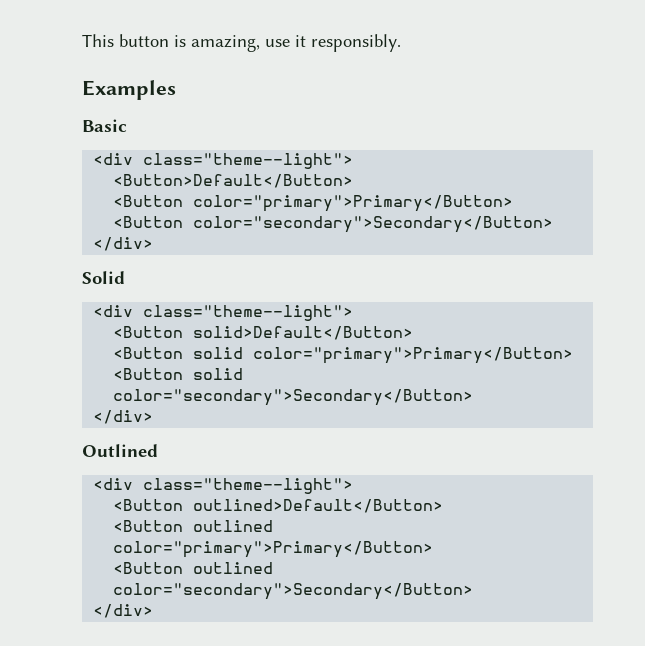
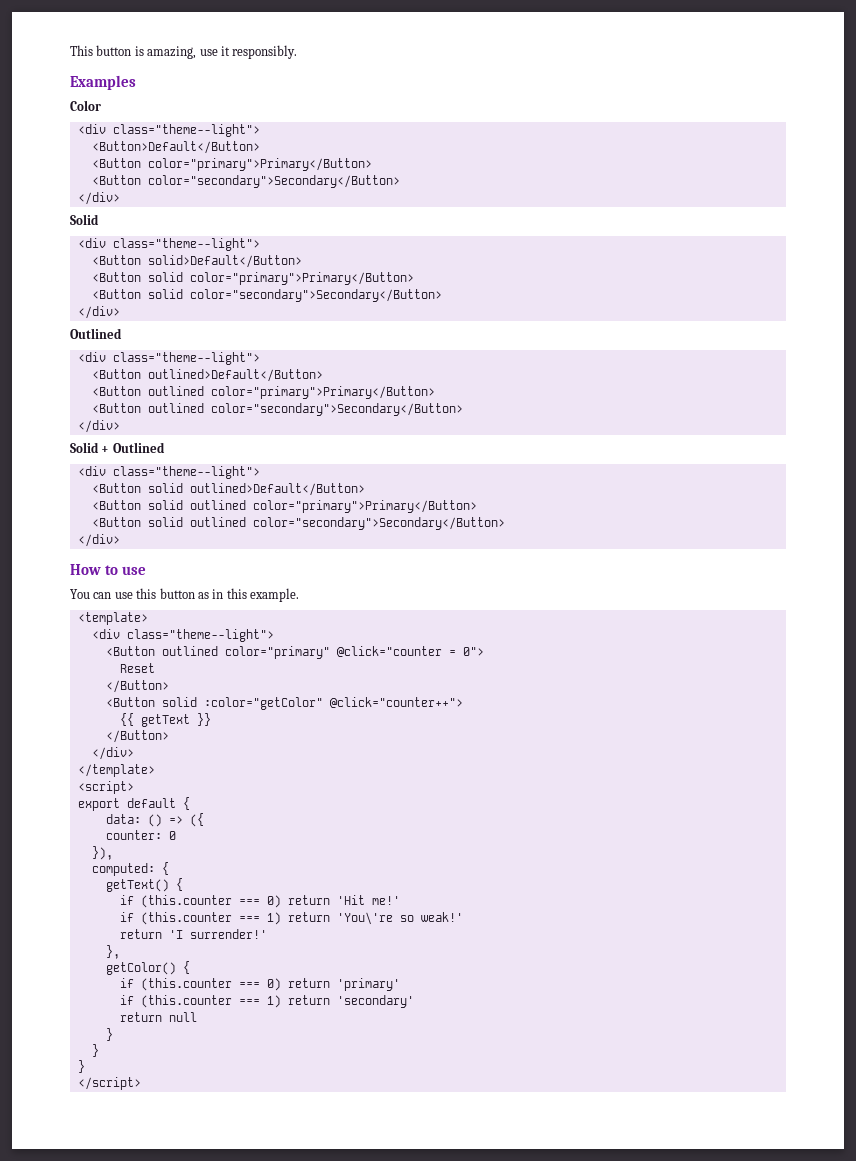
- Basic
+ Color
+ Solid + Outlined
+ <div class="theme--light">
+ <Button solid outlined>Default</Button>
+ <Button solid outlined color="primary">Primary</Button>
+ <Button solid outlined color="secondary">Secondary</Button>
+ </div>
+ How to use
+ You can use this button as in this example.
+ <template>
+ <div class="theme--light">
+ <Button outlined color="primary" @click="counter = 0">
+ Reset
+ </Button>
+ <Button solid :color="getColor" @click="counter++">
+ {{ getText }}
+ </Button>
+ </div>
+ </template>
+ <script>
+ export default {
+ data: () => ({
+ counter: 0
+ }),
+ computed: {
+ getText() {
+ if (this.counter === 0) return 'Hit me!'
+ if (this.counter === 1) return 'You\'re so weak!'
+ return 'I surrender!'
+ },
+ getColor() {
+ if (this.counter === 0) return 'primary'
+ if (this.counter === 1) return 'secondary'
+ return null
+ }
+ }
+ }
+ </script>

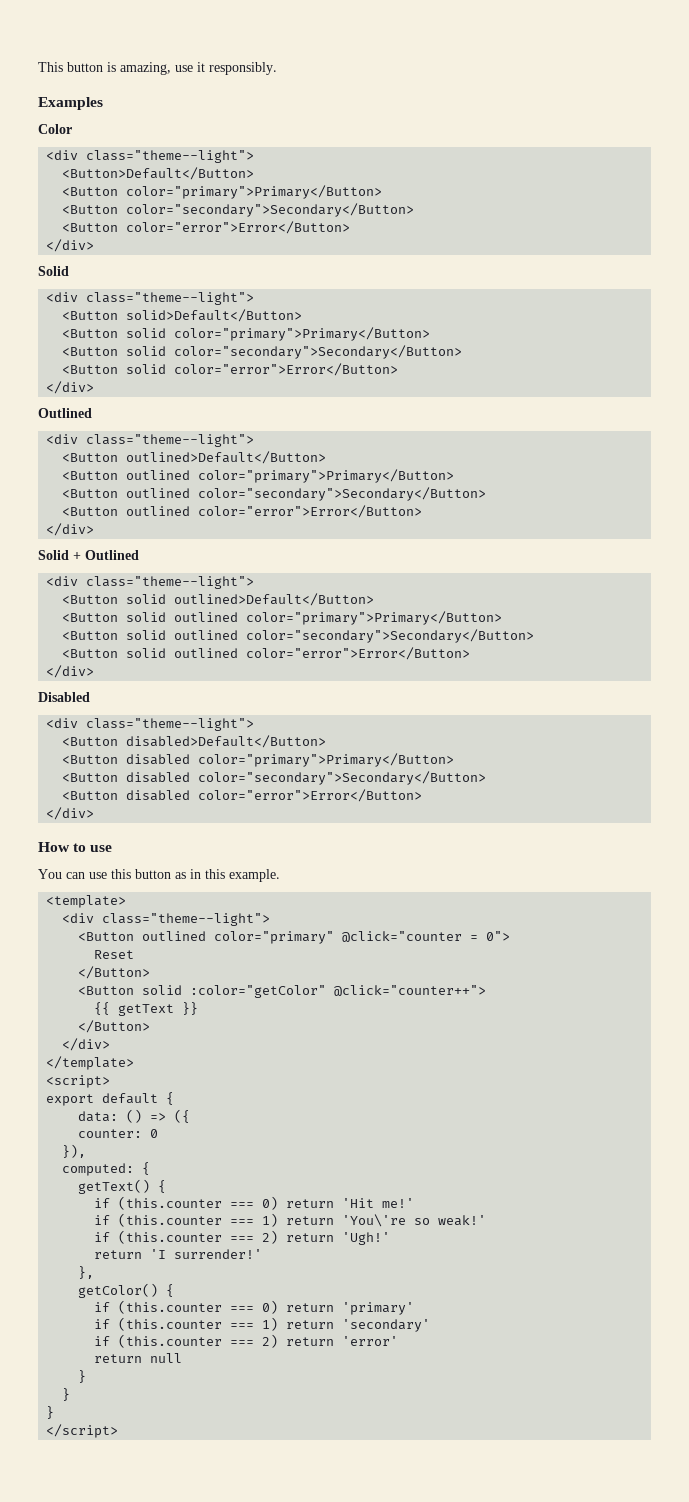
+ <Button color="error">Error</Button>
+ <Button solid color="error">Error</Button>
+ <Button outlined color="error">Error</Button>
+ <Button solid outlined color="error">Error</Button>
+ </div>
+ Disabled
+ <div class="theme--light">
+ <Button disabled>Default</Button>
+ <Button disabled color="primary">Primary</Button>
+ <Button disabled color="secondary">Secondary</Button>
+ <Button disabled color="error">Error</Button>
+ if (this.counter === 2) return 'Ugh!'
+ if (this.counter === 2) return 'error'

